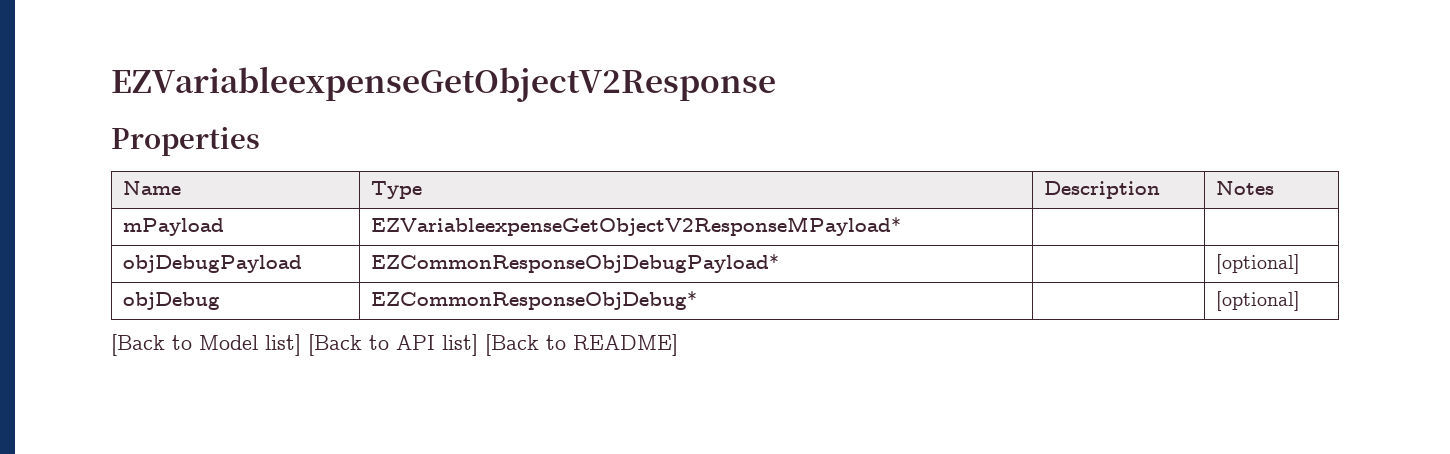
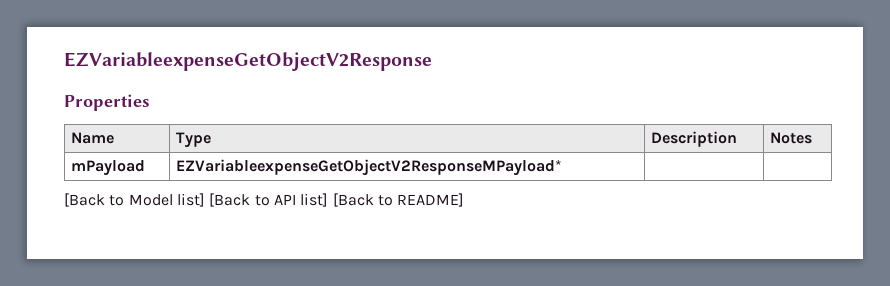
- objDebugPayload | EZCommonResponseObjDebugPayload* | | [optional]
- objDebug | EZCommonResponseObjDebug* | | [optional]

